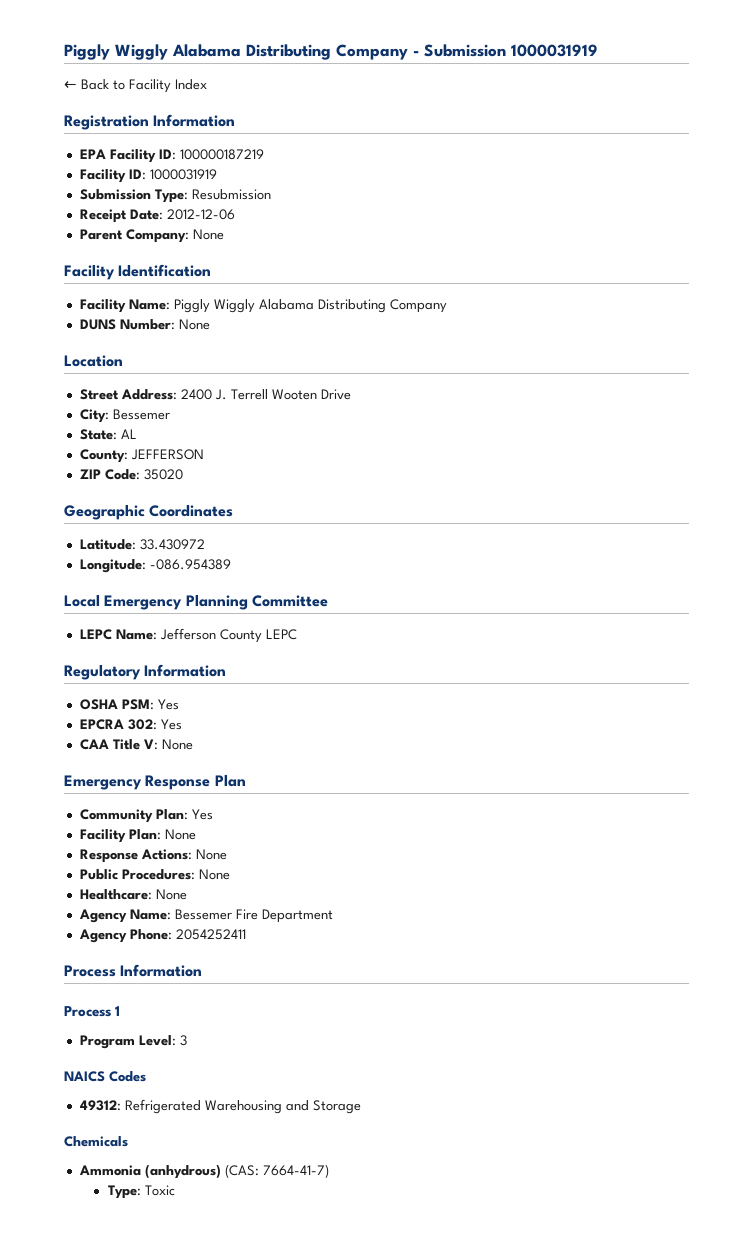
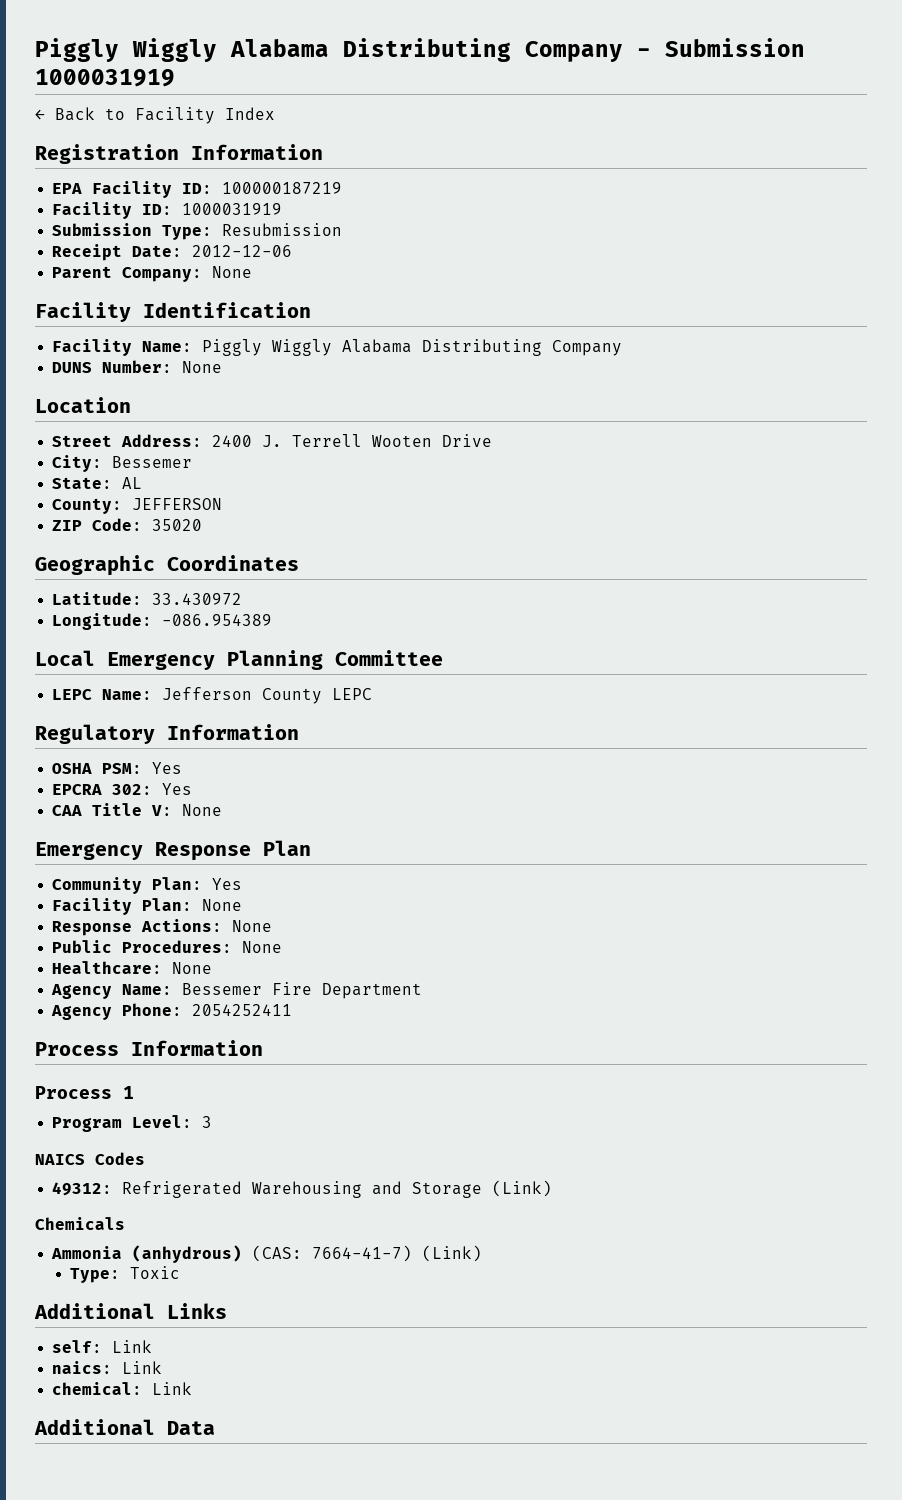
- 49312: Refrigerated Warehousing and Storage
+ 49312: Refrigerated Warehousing and Storage (Link)
- Ammonia (anhydrous) (CAS: 7664-41-7)
+ Ammonia (anhydrous) (CAS: 7664-41-7) (Link)
+ Additional Links
+ self: Link
+ naics: Link
+ chemical: Link
+ Additional Data

